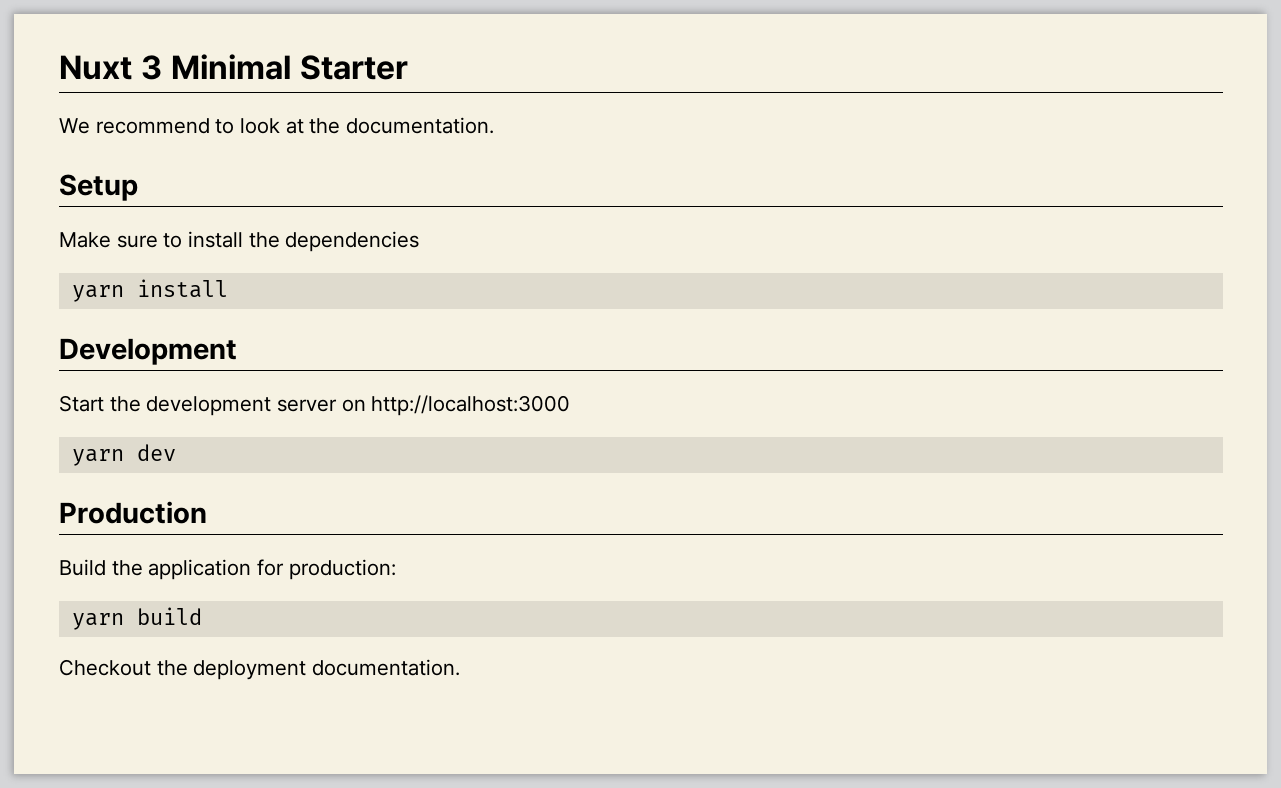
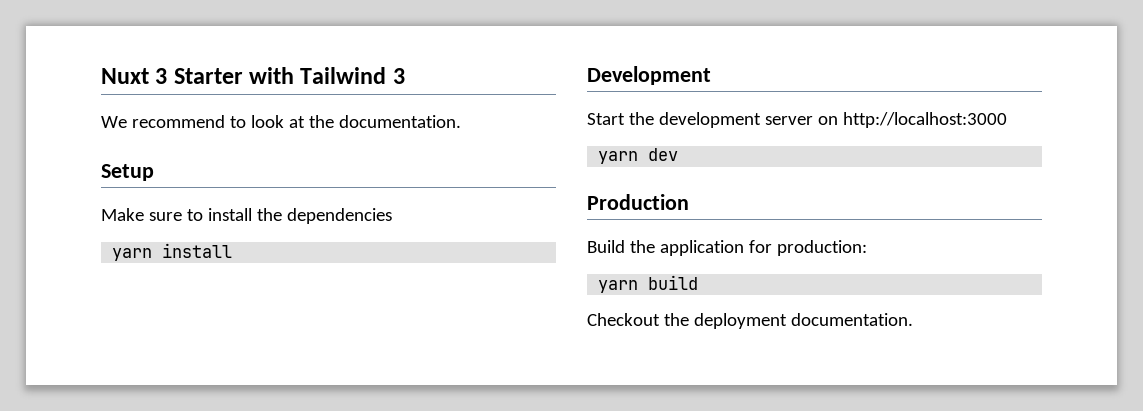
- Nuxt 3 Minimal Starter
+ Nuxt 3 Starter with Tailwind 3

